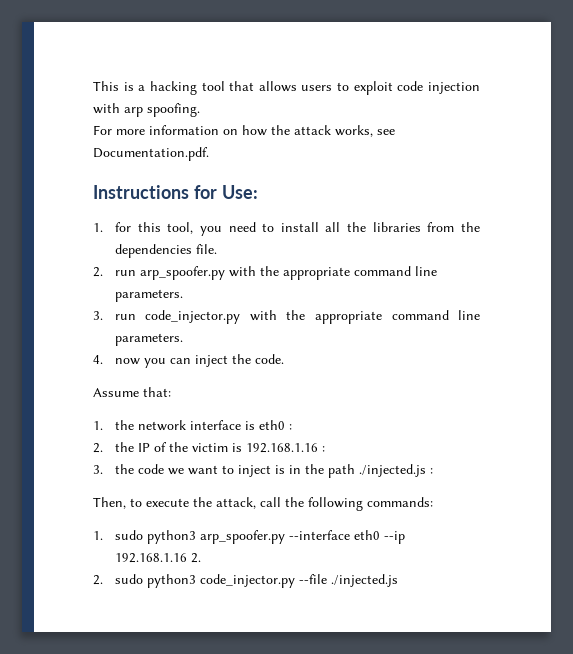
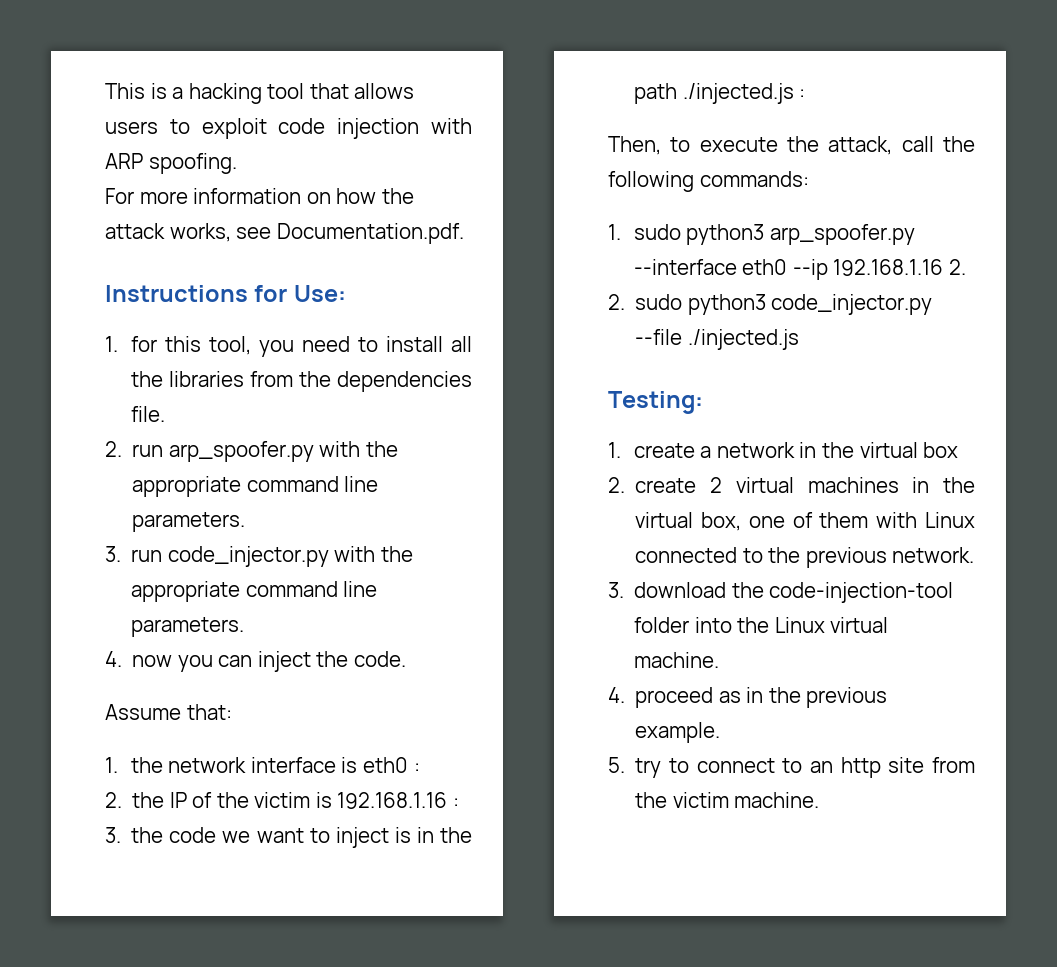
- This is a hacking tool that allows users to exploit code injection with arp spoofing.
+ This is a hacking tool that allows users to exploit code injection with ARP spoofing.
+ Testing:
+ 1. create a network in the virtual box
+ 2. create 2 virtual machines in the virtual box, one of them with Linux connected to the previous network.
+ 3. download the code-injection-tool folder into the Linux virtual machine.
+ 4. proceed as in the previous example.
+ 5. try to connect to an http site from the victim machine.

